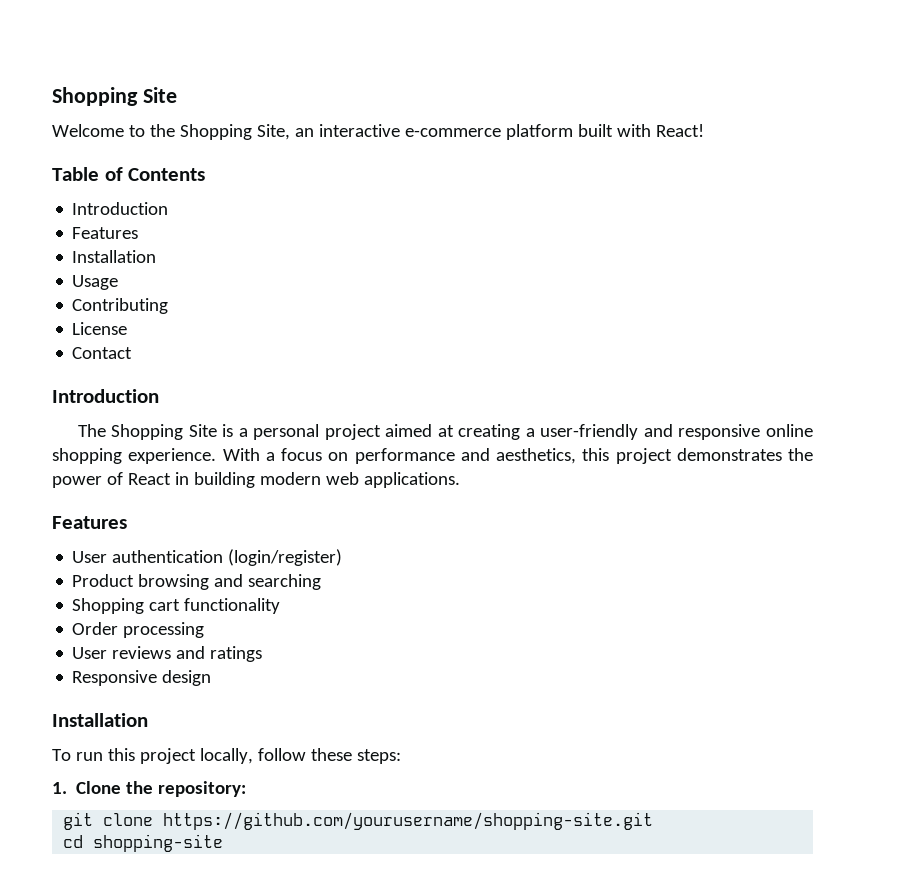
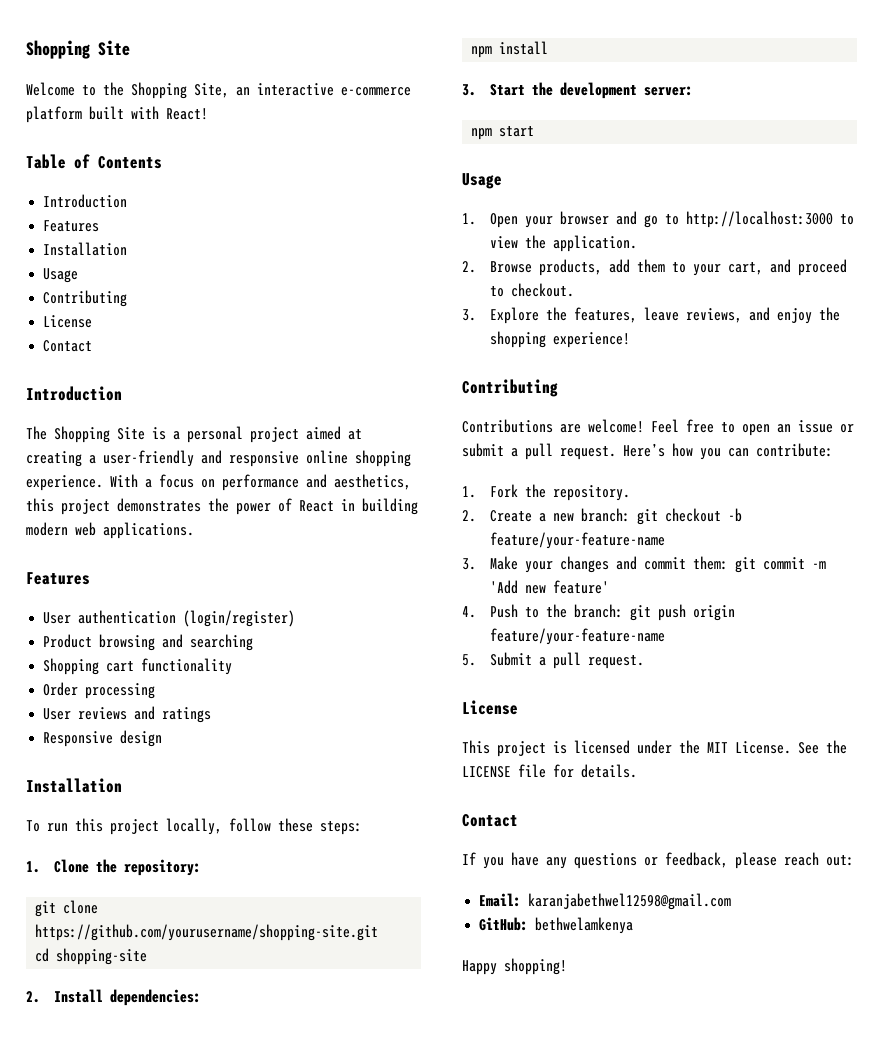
+ 2. Install dependencies:
+ npm install
+ 3. Start the development server:
+ npm start
+ Usage
+ 1. Open your browser and go to http://localhost:3000 to view the application.
+ 2. Browse products, add them to your cart, and proceed to checkout.
+ 3. Explore the features, leave reviews, and enjoy the shopping experience!
+ Contributing
+ Contributions are welcome! Feel free to open an issue or submit a pull request. Here’s how you can contribute:
+ 1. Fork the repository.
+ 2. Create a new branch: git checkout -b feature/your-feature-name
+ 3. Make your changes and commit them: git commit -m 'Add new feature'
+ 4. Push to the branch: git push origin feature/your-feature-name
+ 5. Submit a pull request.
+ License
+ This project is licensed under the MIT License. See the LICENSE file for details.
+ Contact
+ If you have any questions or feedback, please reach out:
+ Email: karanjabethwel12598@gmail.com
+ GitHub: bethwelamkenya
+ Happy shopping!

